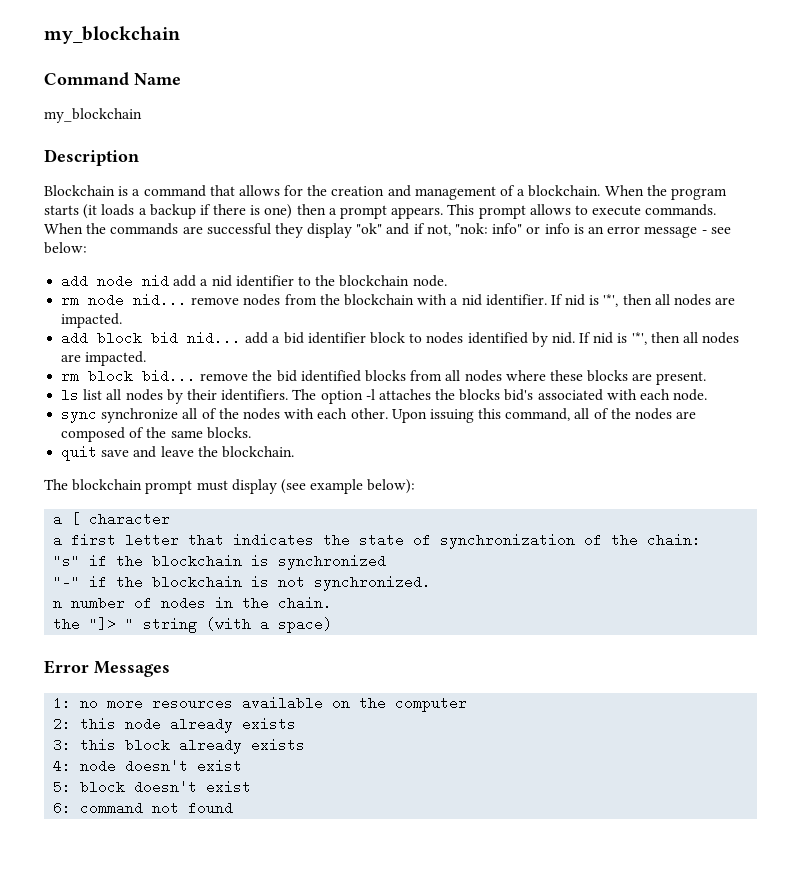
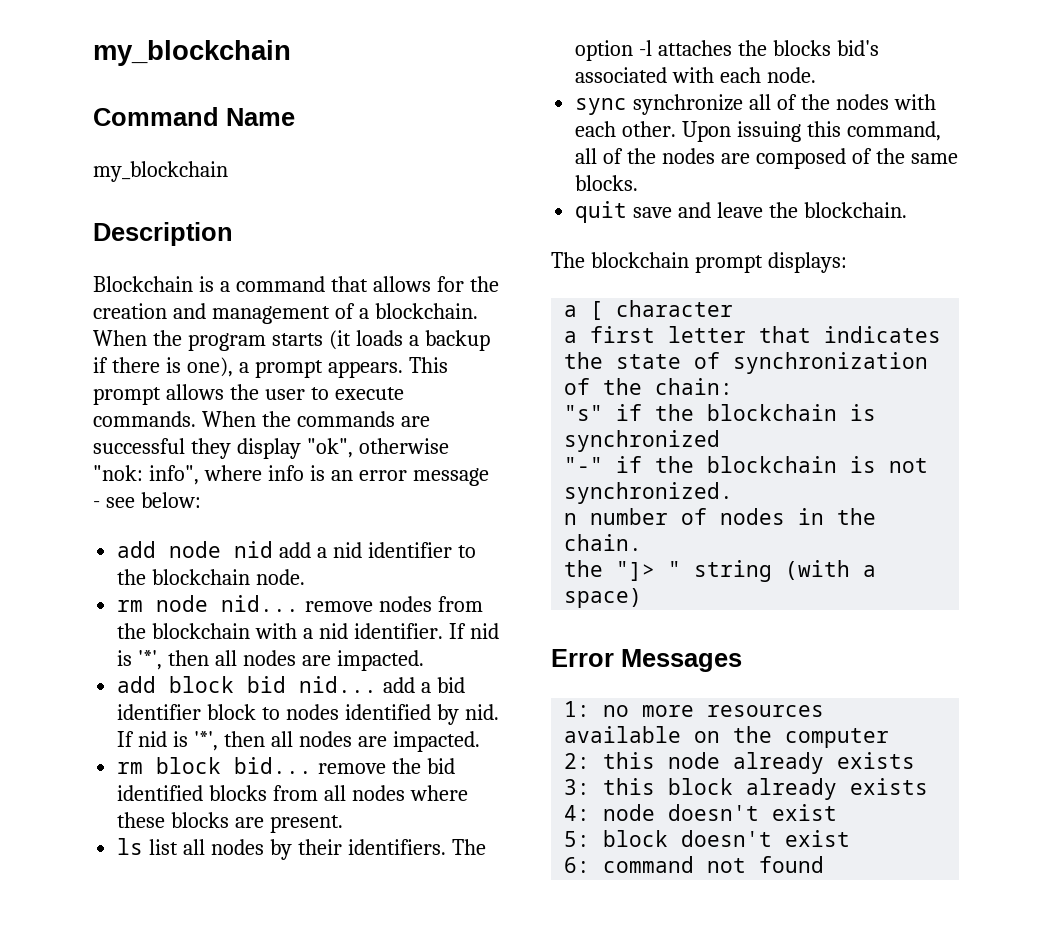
- When the program starts (it loads a backup if there is one) then a prompt appears.
+ When the program starts (it loads a backup if there is one), a prompt appears.
- This prompt allows to execute commands.
+ This prompt allows the user to execute commands.
- When the commands are successful they display "ok" and if not, "nok: info" or info is an error message - see below:
+ When the commands are successful they display "ok", otherwise "nok: info", where info is an error message - see below:
- The blockchain prompt must display (see example below):
+ The blockchain prompt displays:

